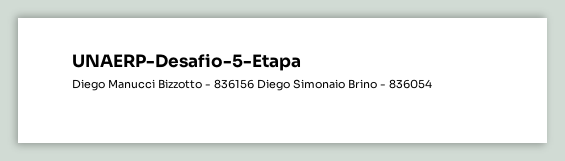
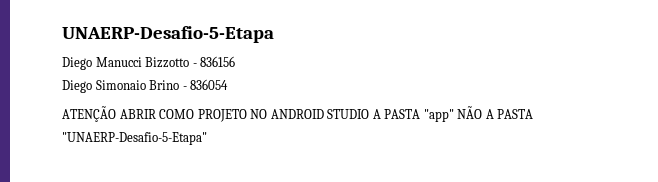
- Diego Manucci Bizzotto - 836156 Diego Simonaio Brino - 836054
+ Diego Manucci Bizzotto - 836156
+ Diego Simonaio Brino - 836054
+ ATENÇÃO ABRIR COMO PROJETO NO ANDROID STUDIO A PASTA "app" NÃO A PASTA "UNAERP-Desafio-5-Etapa"

